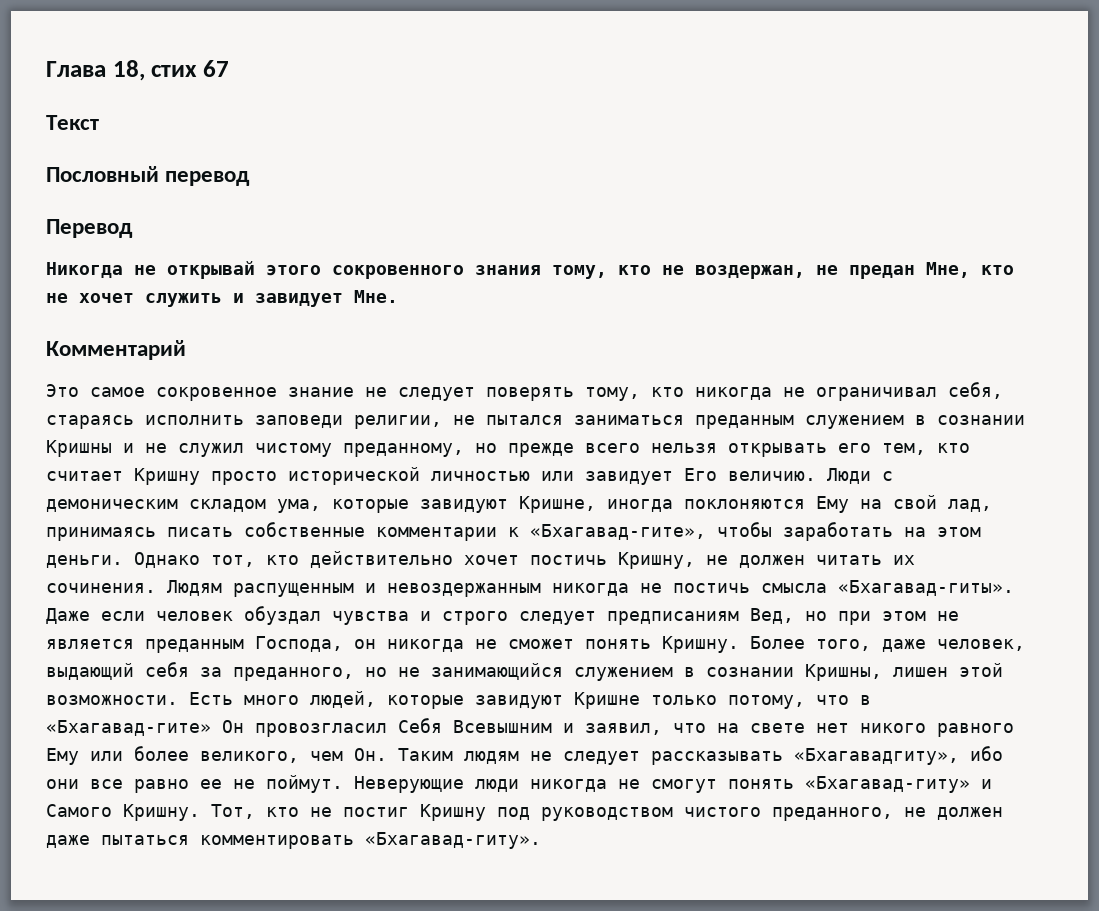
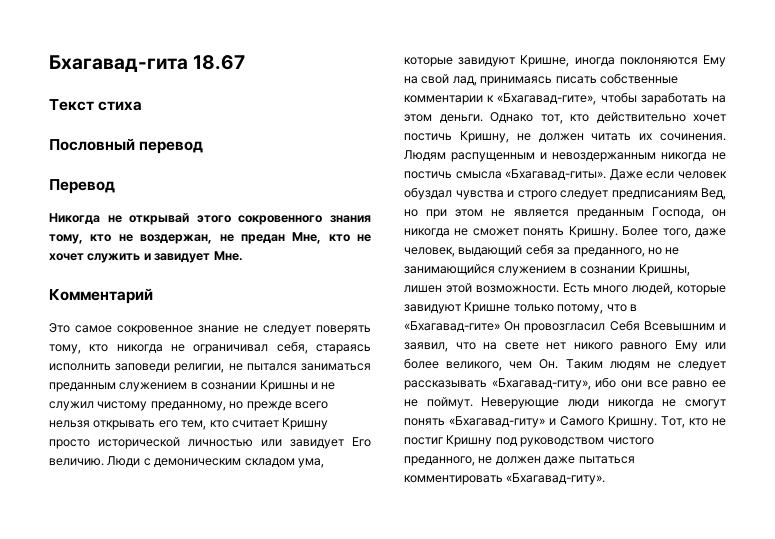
- Глава 18, стих 67
+ Бхагавад-гита 18.67
- Текст
+ Текст стиха
- Есть много людей, которые завидуют Кришне только потому, что в «Бхагавад-гите» Он провозгласил Себя Всевышним и заявил, что на свете нет никого равного Ему или более великого, чем Он. Таким людям не следует рассказывать «Бхагавадгиту», ибо они все равно ее не поймут.
+ Есть много людей, которые завидуют Кришне только потому, что в «Бхагавад-гите» Он провозгласил Себя Всевышним и заявил, что на свете нет никого равного Ему или более великого, чем Он. Таким людям не следует рассказывать «Бхагавад-гиту», ибо они все равно ее не поймут.

